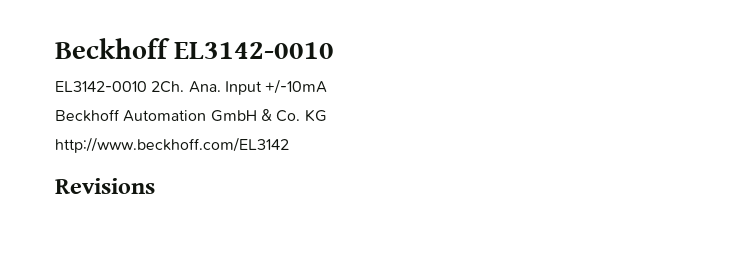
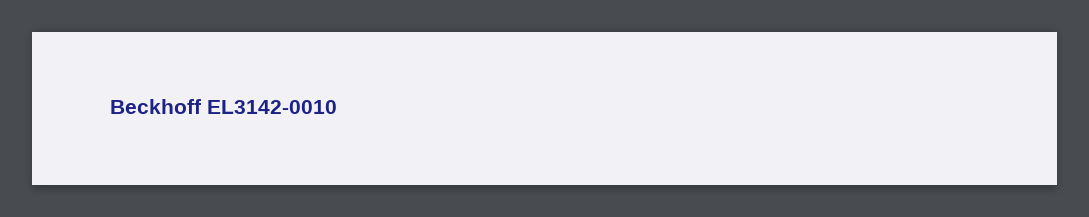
- EL3142-0010 2Ch. Ana. Input +/-10mA
- Beckhoff Automation GmbH & Co. KG
- http://www.beckhoff.com/EL3142
- Revisions

